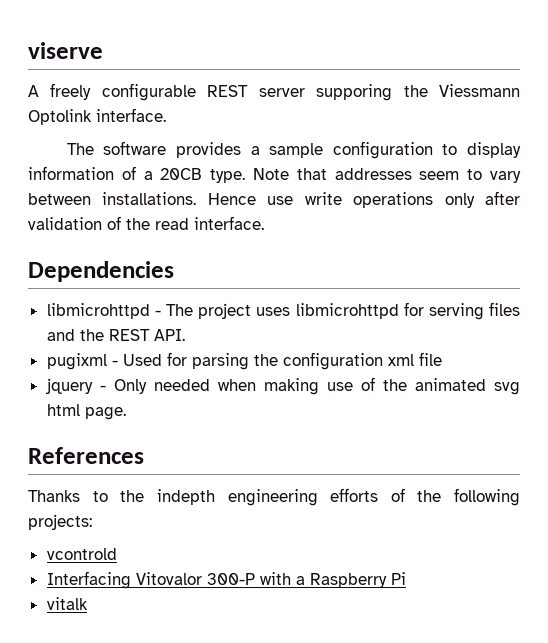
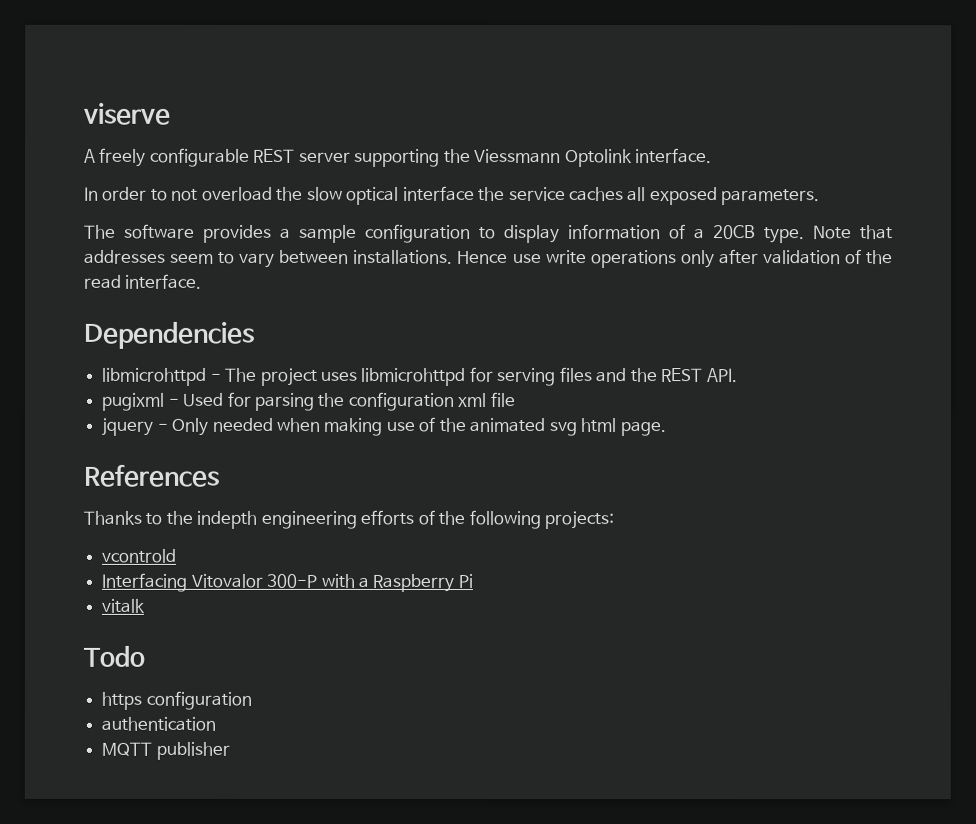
- A freely configurable REST server supporing the Viessmann Optolink interface.
+ A freely configurable REST server supporting the Viessmann Optolink interface.
+ In order to not overload the slow optical interface the service caches all exposed parameters.
+ Todo
+ https configuration
+ authentication
+ MQTT publisher

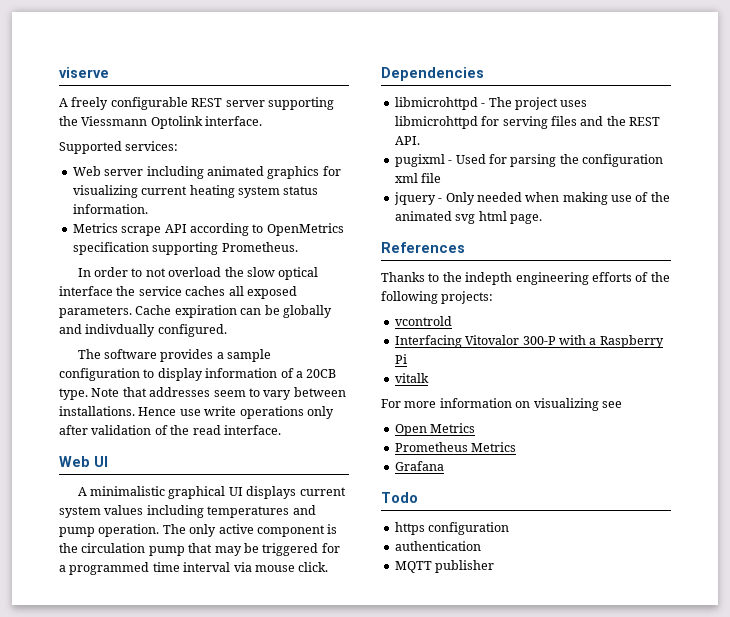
+ Supported services:
+ Web server including animated graphics for visualizing current heating system status information.
+ Metrics scrape API according to OpenMetrics specification supporting Prometheus.
+ Cache expiration can be globally and indivdually configured.
+ Web UI
+ A minimalistic graphical UI displays current system values including temperatures and pump operation. The only active component is the circulation pump that may be triggered for a programmed time interval via mouse click.
+ For more information on visualizing see
+ Open Metrics
+ Prometheus Metrics
+ Grafana

